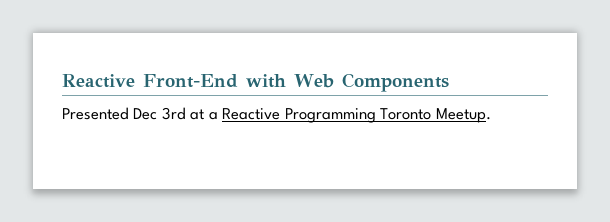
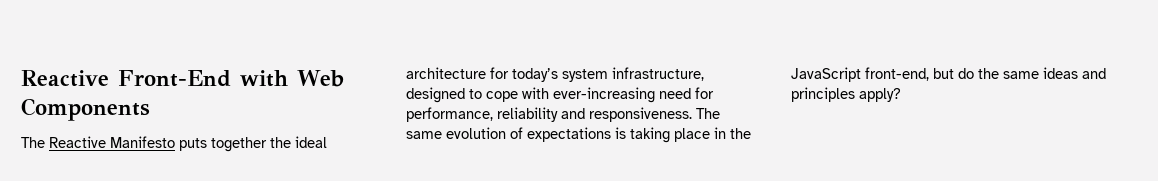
- Presented Dec 3rd at a Reactive Programming Toronto Meetup.
+ The Reactive Manifesto puts together the ideal architecture for today’s system infrastructure, designed to cope with ever-increasing need for performance, reliability and responsiveness. The same evolution of expectations is taking place in the JavaScript front-end, but do the same ideas and principles apply?

